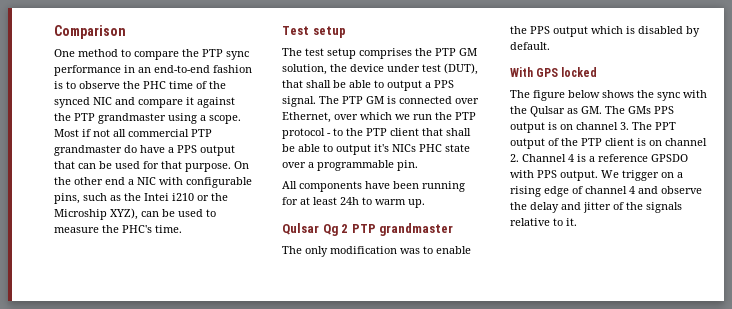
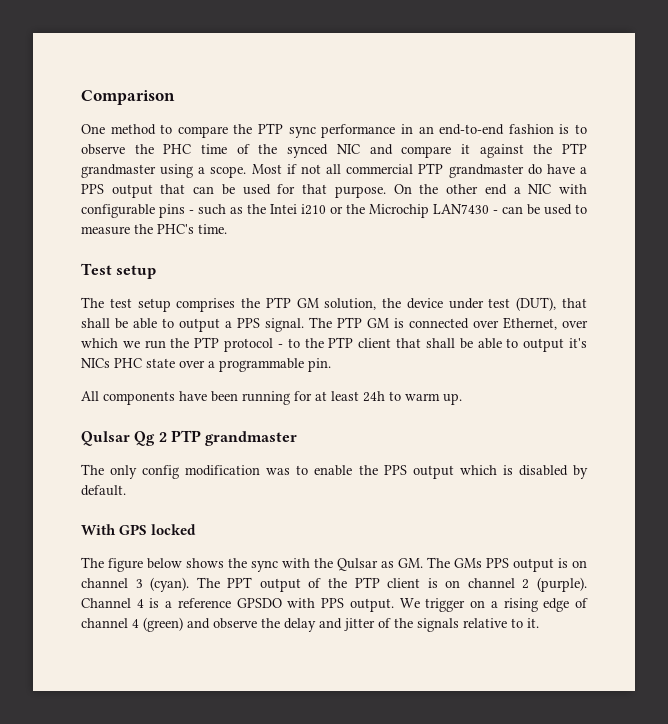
- On the other end a NIC with configurable pins, such as the Intei i210 or the Microship XYZ), can be used to measure the PHC's time.
+ On the other end a NIC with configurable pins - such as the Intei i210 or the Microchip LAN7430 - can be used to measure the PHC's time.
- The only modification was to enable the PPS output which is disabled by default.
+ The only config modification was to enable the PPS output which is disabled by default.
- The figure below shows the sync with the Qulsar as GM. The GMs PPS output is on channel 3. The PPT output of the PTP client is on channel 2. Channel 4 is a reference GPSDO with PPS output.
+ The figure below shows the sync with the Qulsar as GM. The GMs PPS output is on channel 3 (cyan). The PPT output of the PTP client is on channel 2 (purple). Channel 4 is a reference GPSDO with PPS output.
- We trigger on a rising edge of channel 4 and observe the delay and jitter of the signals relative to it.
+ We trigger on a rising edge of channel 4 (green) and observe the delay and jitter of the signals relative to it.

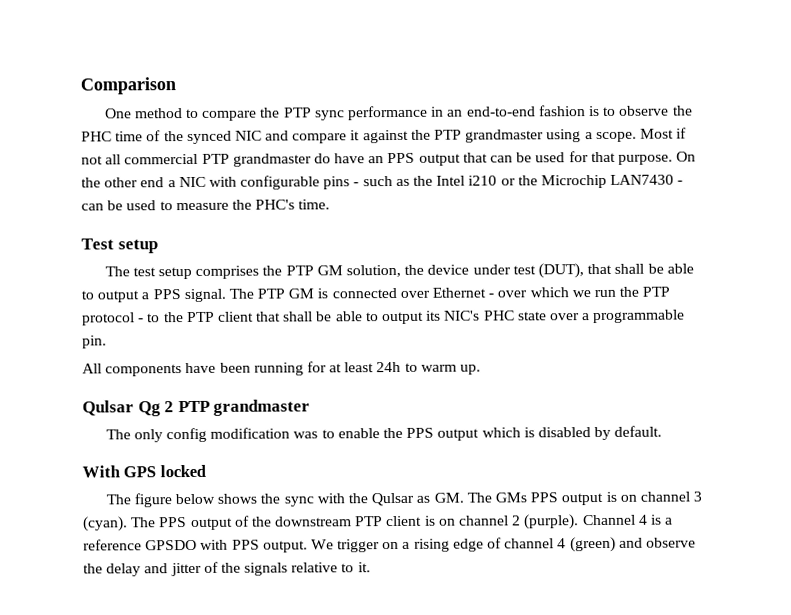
- Most if not all commercial PTP grandmaster do have a PPS output that can be used for that purpose.
+ Most if not all commercial PTP grandmaster do have an PPS output that can be used for that purpose.
- On the other end a NIC with configurable pins - such as the Intei i210 or the Microchip LAN7430 - can be used to measure the PHC's time.
+ On the other end a NIC with configurable pins - such as the Intel i210 or the Microchip LAN7430 - can be used to measure the PHC's time.
- The PTP GM is connected over Ethernet, over which we run the PTP protocol - to the PTP client that shall be able to output it's NICs PHC state over a programmable pin.
+ The PTP GM is connected over Ethernet - over which we run the PTP protocol - to the PTP client that shall be able to output its NIC's PHC state over a programmable pin.
- The PPT output of the PTP client is on channel 2 (purple).
+ The PPS output of the downstream PTP client is on channel 2 (purple).

